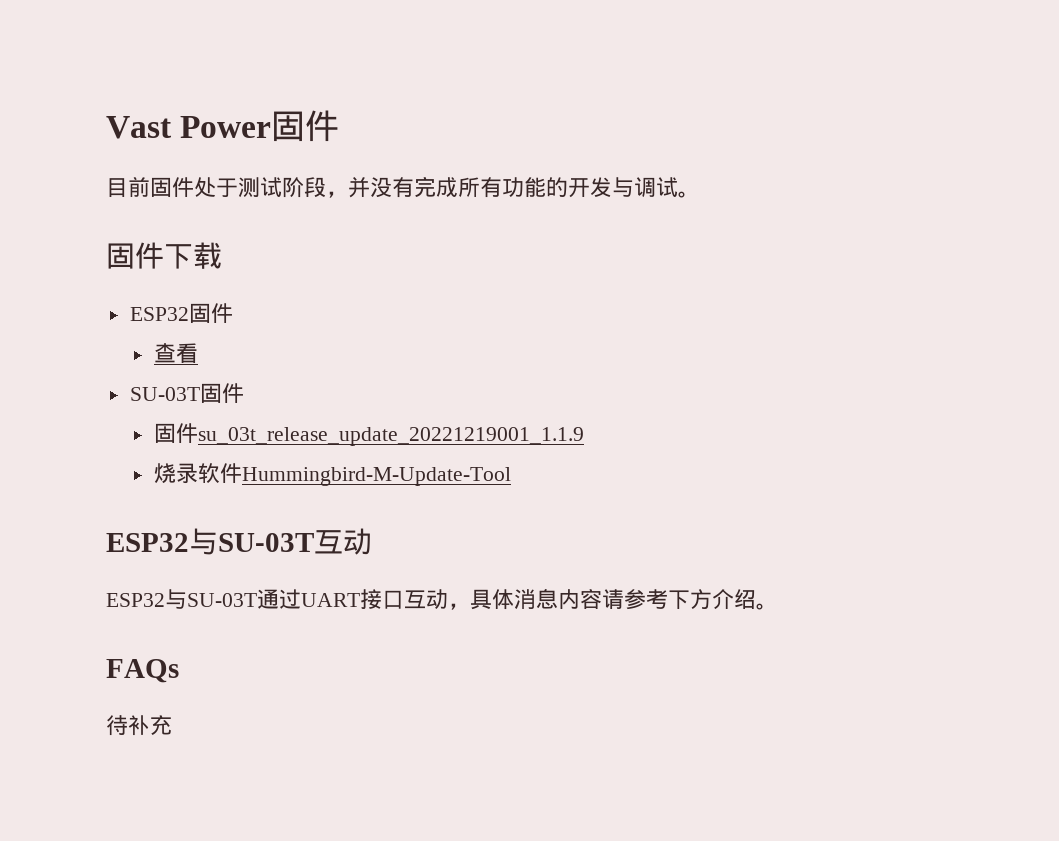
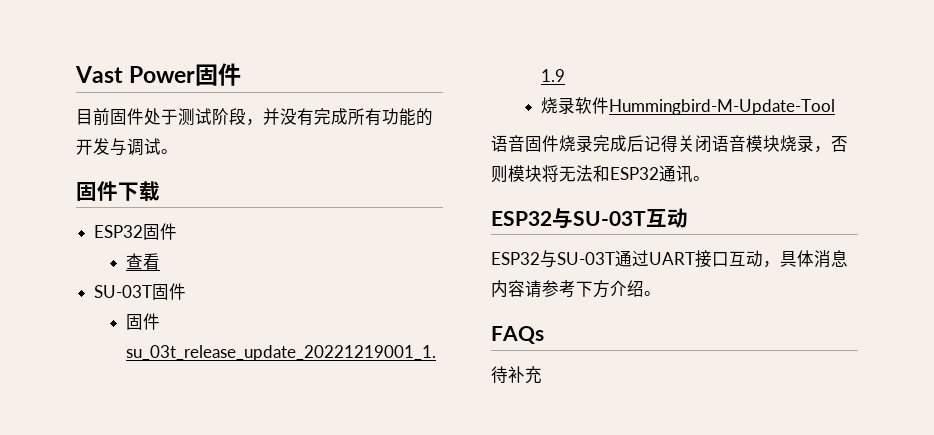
+ 语音固件烧录完成后记得关闭语音模块烧录，否则模块将无法和ESP32通讯。

